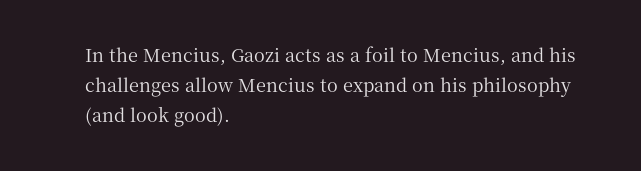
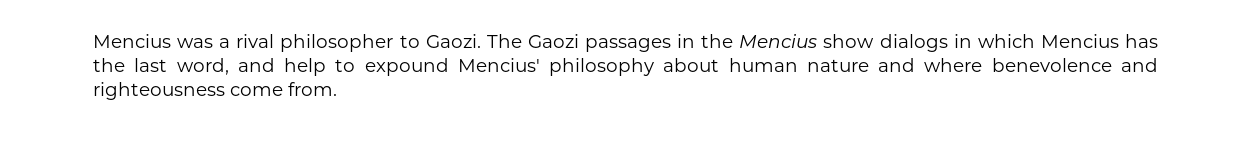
- In the Mencius, Gaozi acts as a foil to Mencius, and his challenges allow Mencius to expand on his philosophy (and look good).
+ Mencius was a rival philosopher to Gaozi. The Gaozi passages in the Mencius show dialogs in which Mencius has the last word, and help to expound Mencius' philosophy about human nature and where benevolence and righteousness come from.

